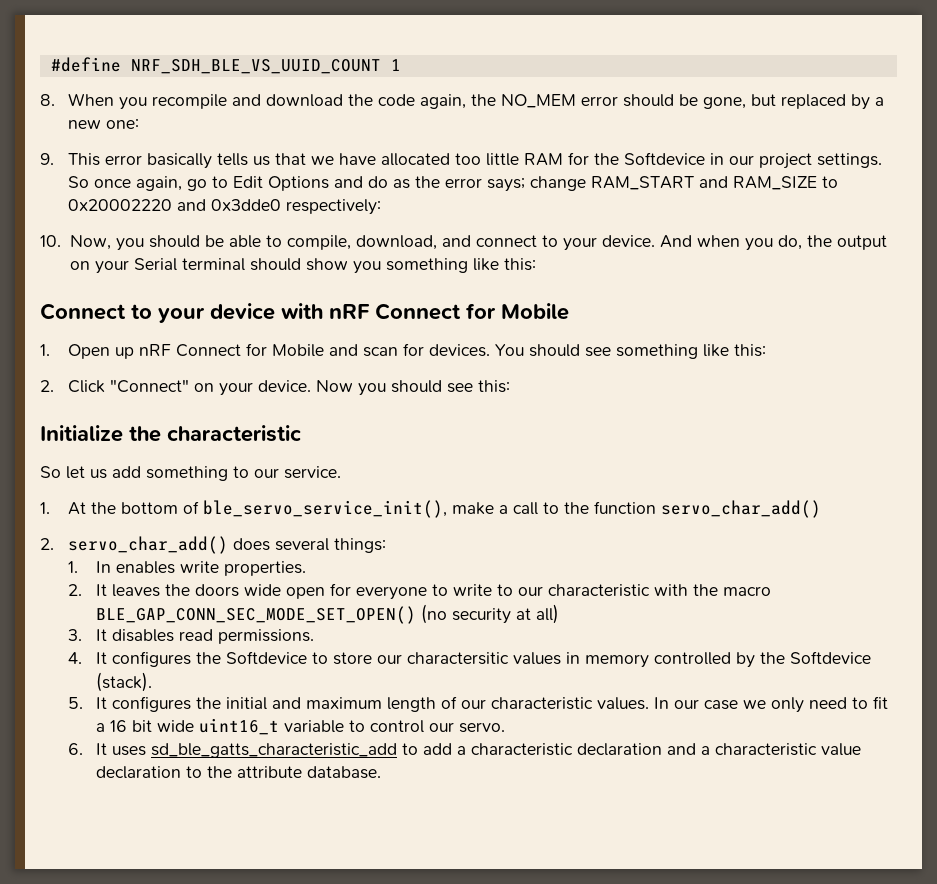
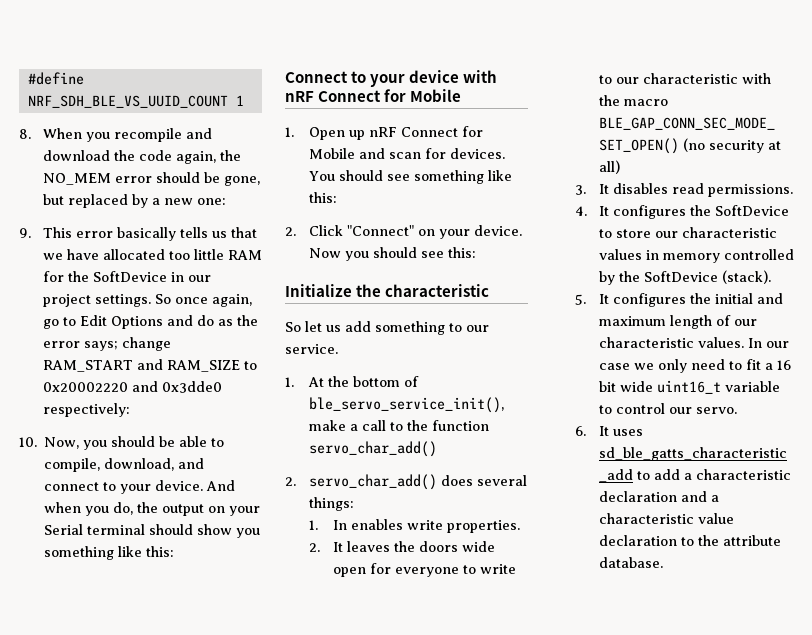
- 9. This error basically tells us that we have allocated too little RAM for the Softdevice in our project settings.
+ 9. This error basically tells us that we have allocated too little RAM for the SoftDevice in our project settings.
- 4. It configures the Softdevice to store our charactersitic values in memory controlled by the Softdevice (stack).
+ 4. It configures the SoftDevice to store our characteristic values in memory controlled by the SoftDevice (stack).

